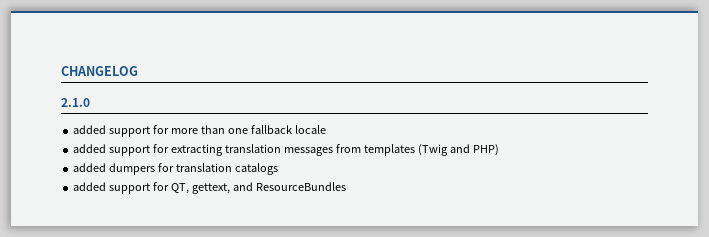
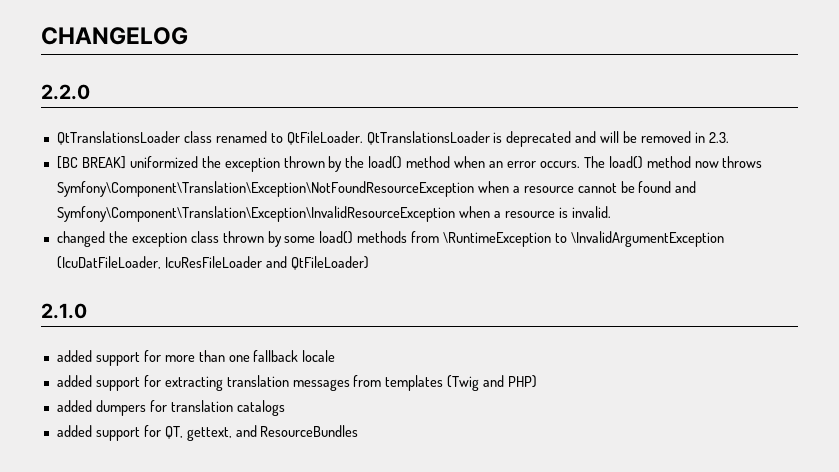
+ 2.2.0
+ QtTranslationsLoader class renamed to QtFileLoader. QtTranslationsLoader is deprecated and will be removed in 2.3.
+ [BC BREAK] uniformized the exception thrown by the load() method when an error occurs. The load() method now throws Symfony\Component\Translation\Exception\NotFoundResourceException when a resource cannot be found and Symfony\Component\Translation\Exception\InvalidResourceException when a resource is invalid.
+ changed the exception class thrown by some load() methods from \RuntimeException to \InvalidArgumentException (IcuDatFileLoader, IcuResFileLoader and QtFileLoader)

